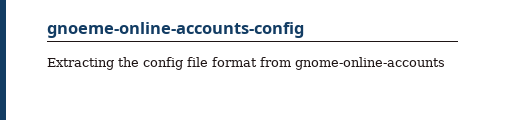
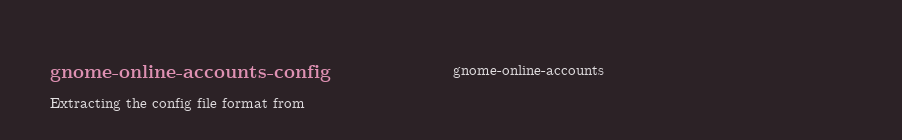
- gnoeme-online-accounts-config
+ gnome-online-accounts-config

